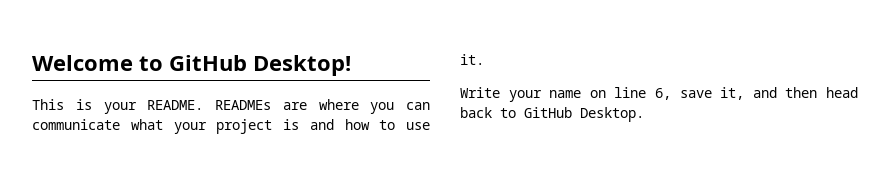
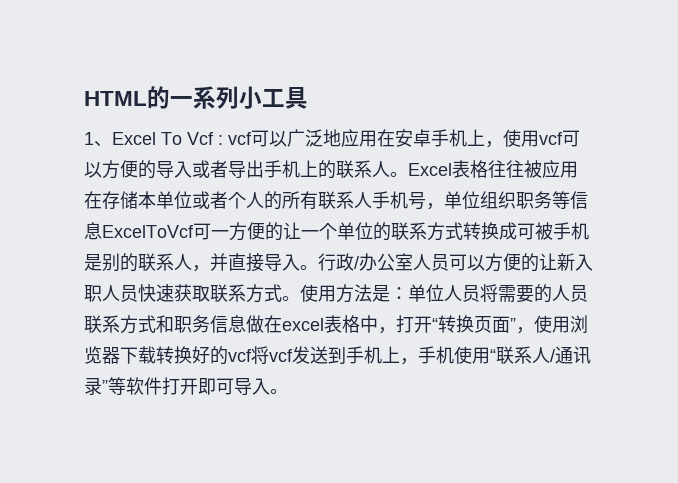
- Welcome to GitHub Desktop!
- This is your README. READMEs are where you can communicate what your project is and how to use it.
- Write your name on line 6, save it, and then head back to GitHub Desktop.
+ HTML的一系列小工具
+ 1、Excel To Vcf : vcf可以广泛地应用在安卓手机上，使用vcf可以方便的导入或者导出手机上的联系人。Excel表格往往被应用在存储本单位或者个人的所有联系人手机号，单位组织职务等信息ExcelToVcf可一方便的让一个单位的联系方式转换成可被手机是别的联系人，并直接导入。行政/办公室人员可以方便的让新入职人员快速获取联系方式。使用方法是：单位人员将需要的人员联系方式和职务信息做在excel表格中，打开“转换页面”，使用浏览器下载转换好的vcf将vcf发送到手机上，手机使用“联系人/通讯录”等软件打开即可导入。

